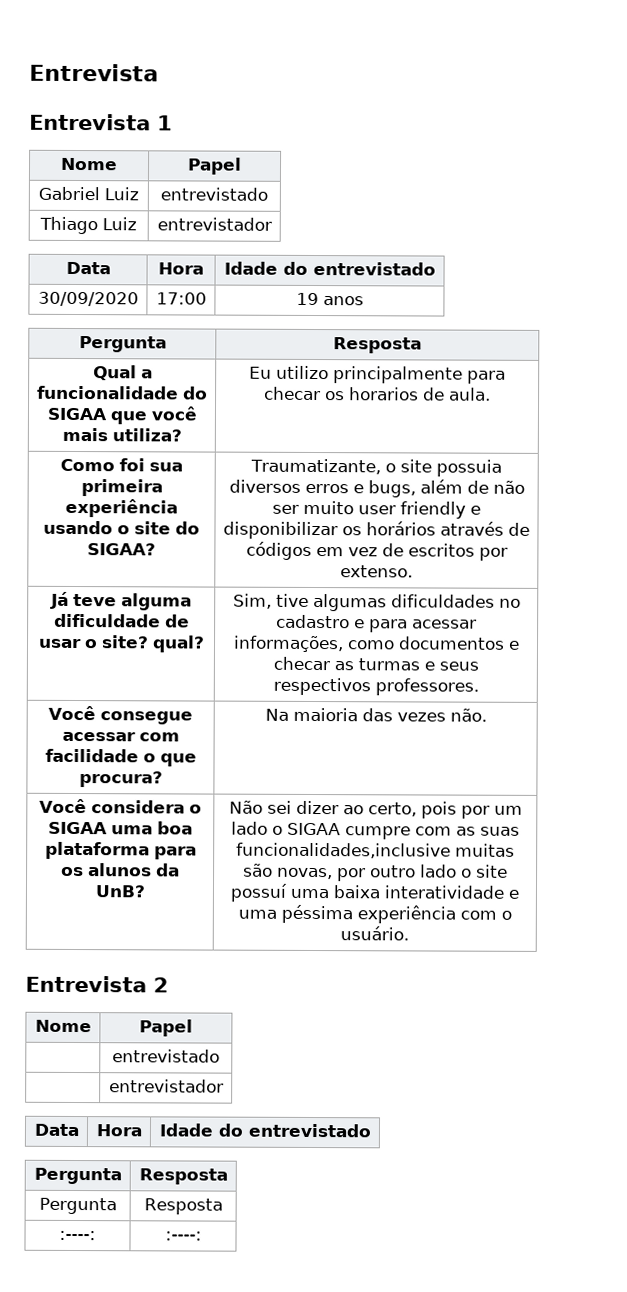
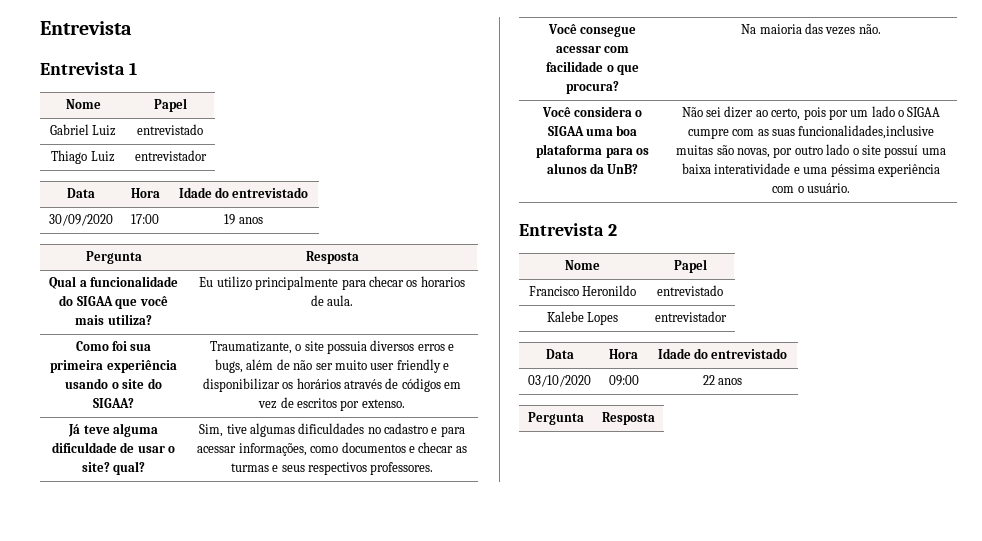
  Entrevista 2
  Nome | Papel
- | entrevistado
- | entrevistador
+ Francisco Heronildo | entrevistado
+ Kalebe Lopes | entrevistador
  Data | Hora | Idade do entrevistado
+ 03/10/2020 | 09:00 | 22 anos
  Pergunta | Resposta
- Pergunta | Resposta
- :----: | :----:

